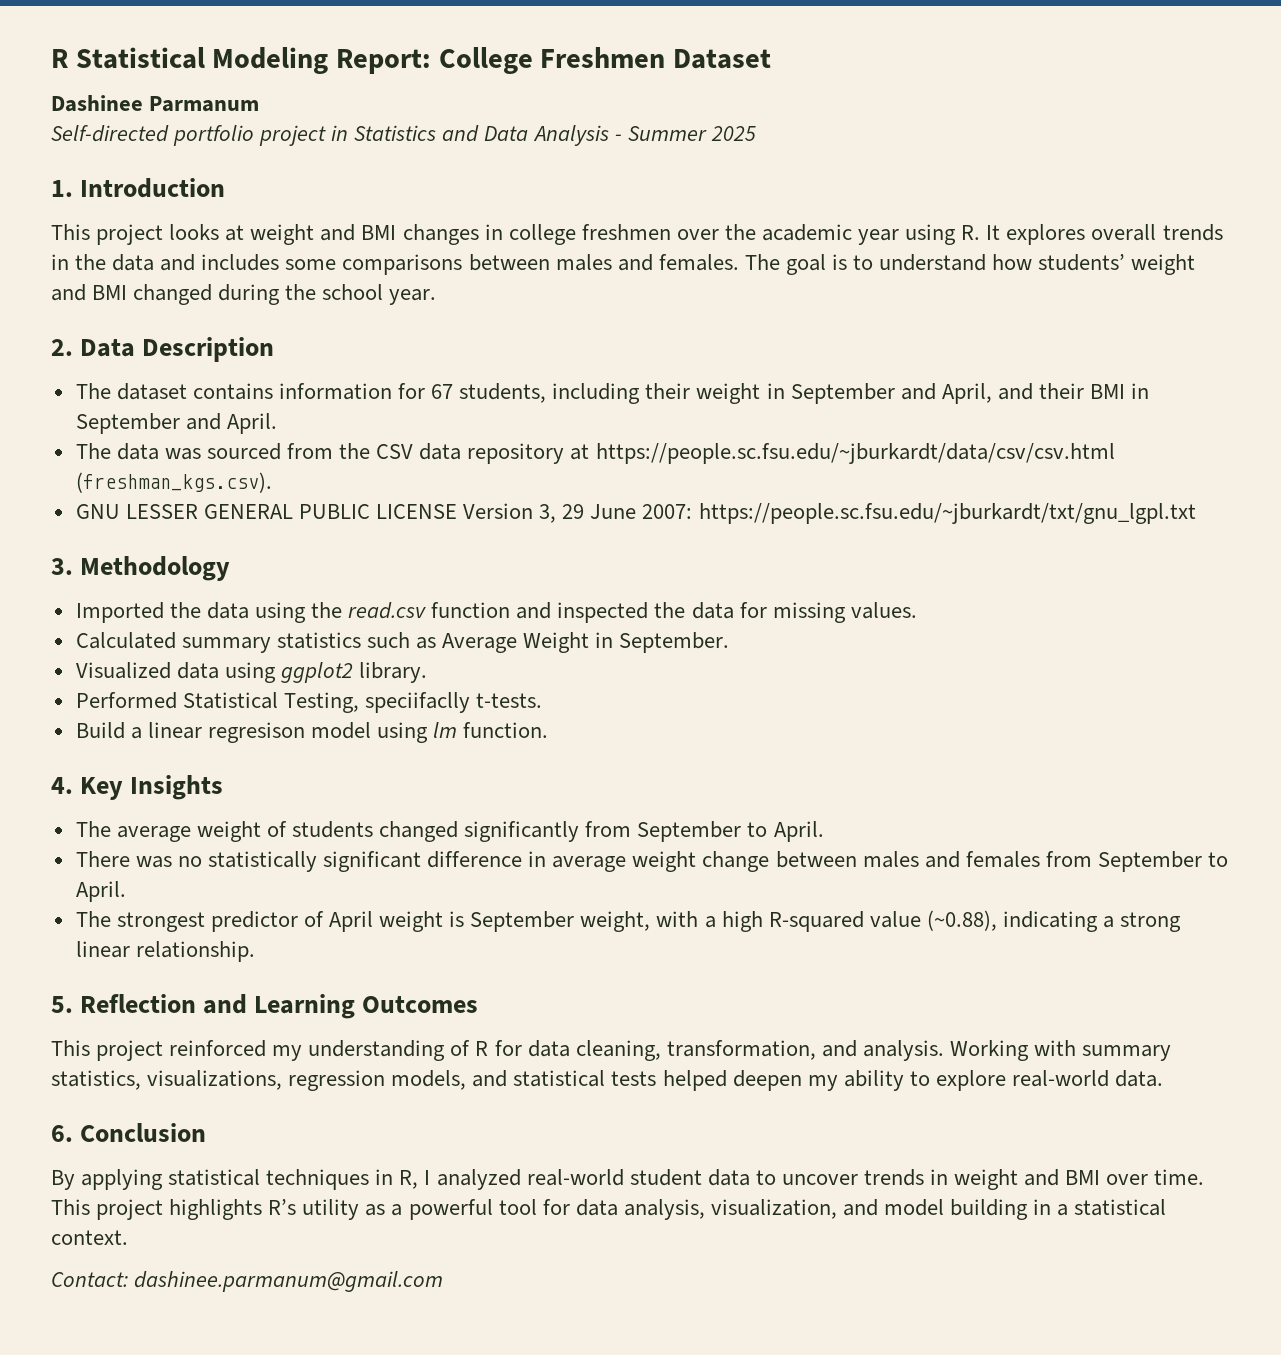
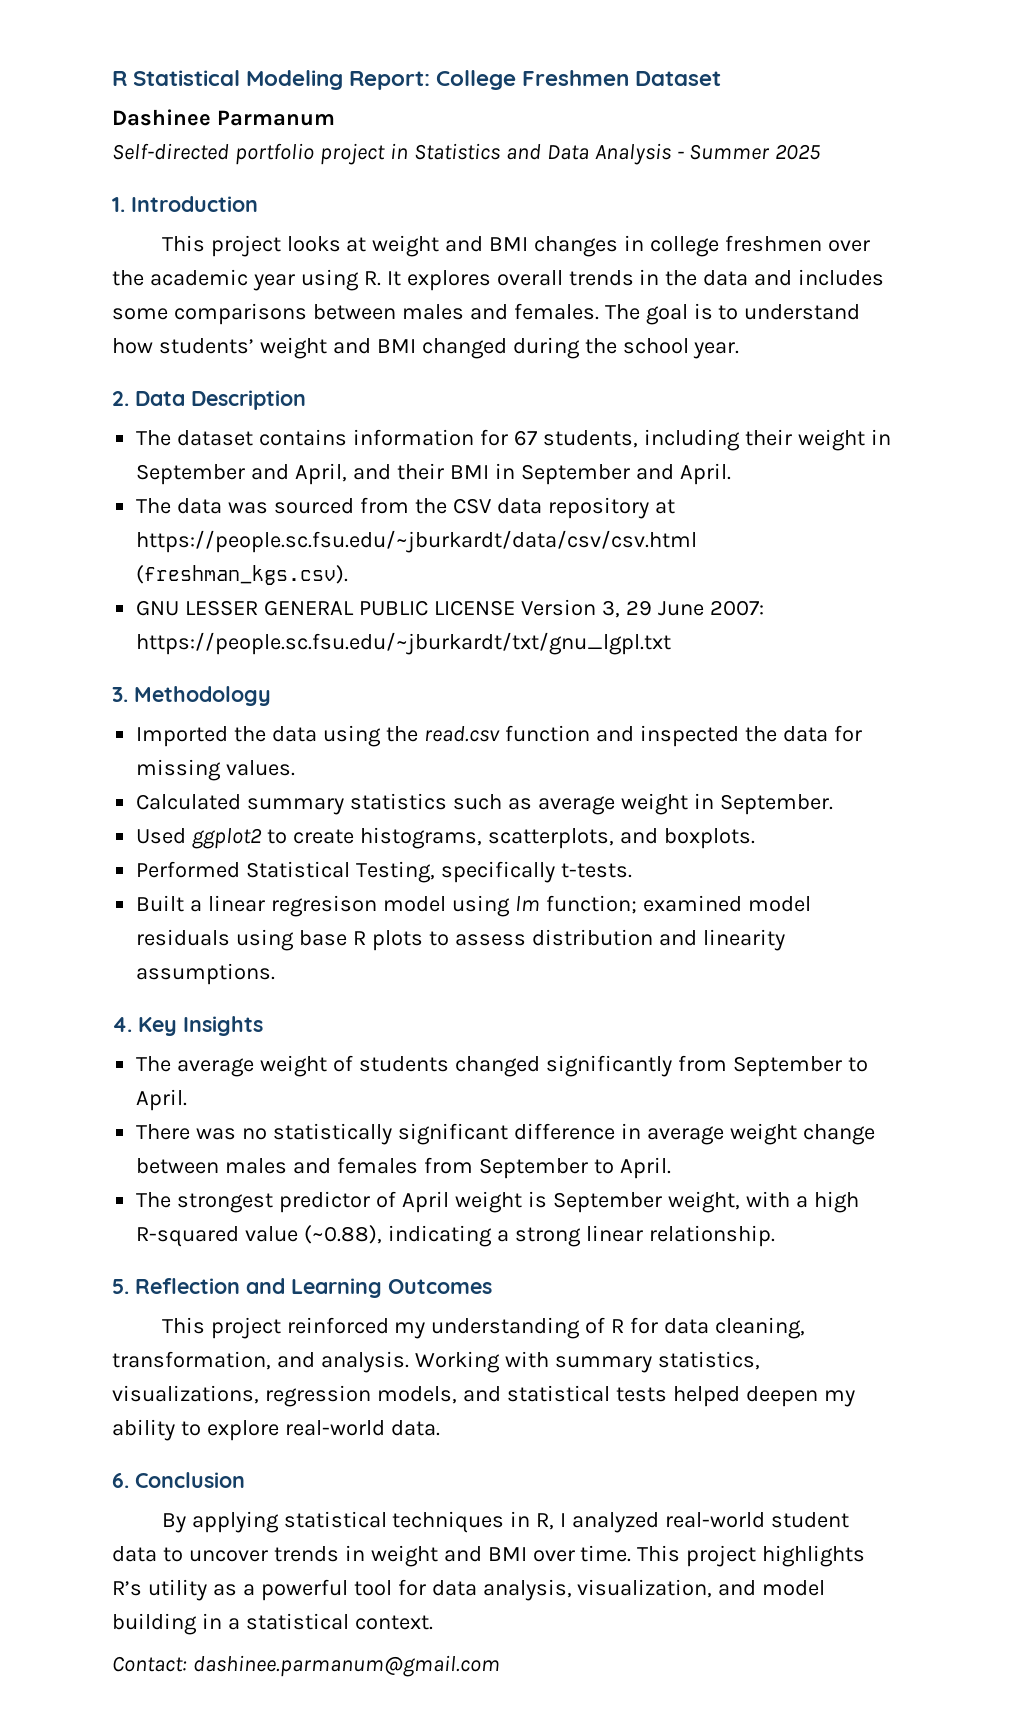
- Calculated summary statistics such as Average Weight in September.
+ Calculated summary statistics such as average weight in September.
- Visualized data using ggplot2 library.
+ Used ggplot2 to create histograms, scatterplots, and boxplots.
- Performed Statistical Testing, speciifaclly t-tests.
+ Performed Statistical Testing, specifically t-tests.
- Build a linear regresison model using lm function.
+ Built a linear regresison model using lm function; examined model residuals using base R plots to assess distribution and linearity assumptions.

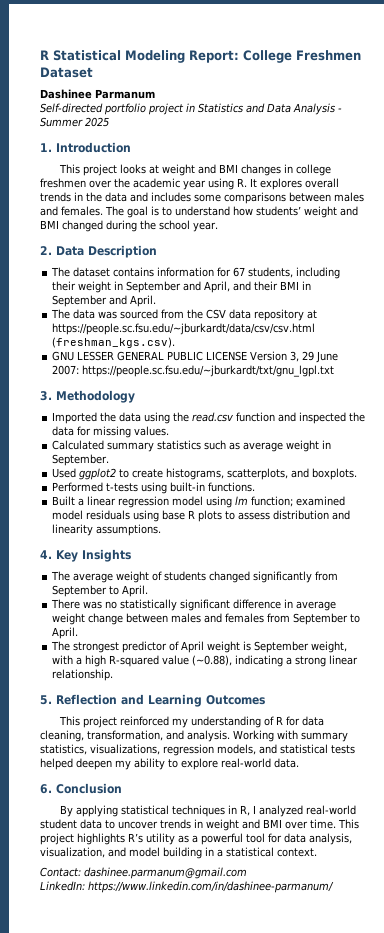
- Performed Statistical Testing, specifically t-tests.
+ Performed t-tests using built-in functions.
- Built a linear regresison model using lm function; examined model residuals using base R plots to assess distribution and linearity assumptions.
+ Built a linear regression model using lm function; examined model residuals using base R plots to assess distribution and linearity assumptions.
+ LinkedIn: https://www.linkedin.com/in/dashinee-parmanum/

